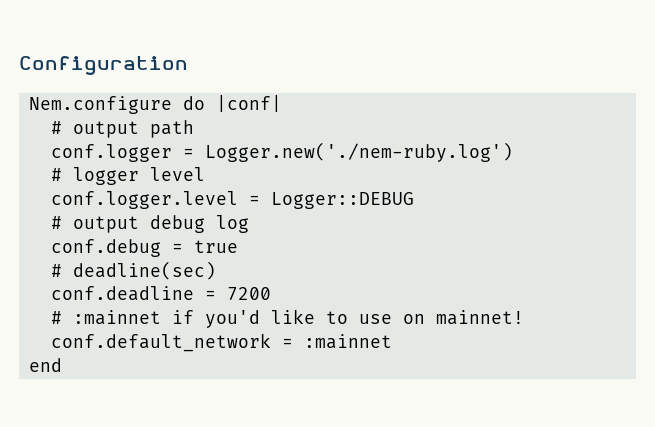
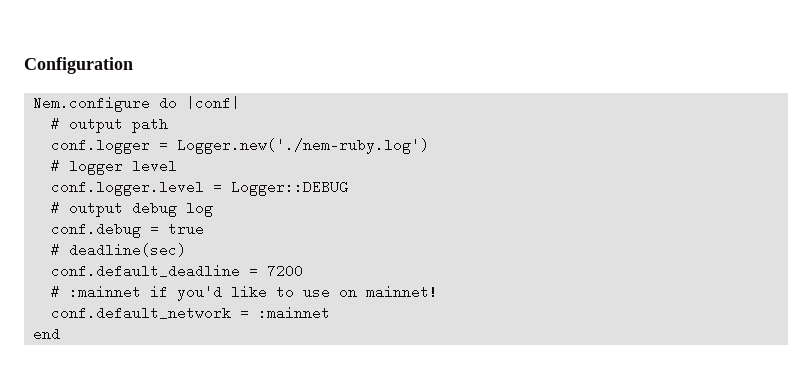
- conf.deadline = 7200
+ conf.default_deadline = 7200

